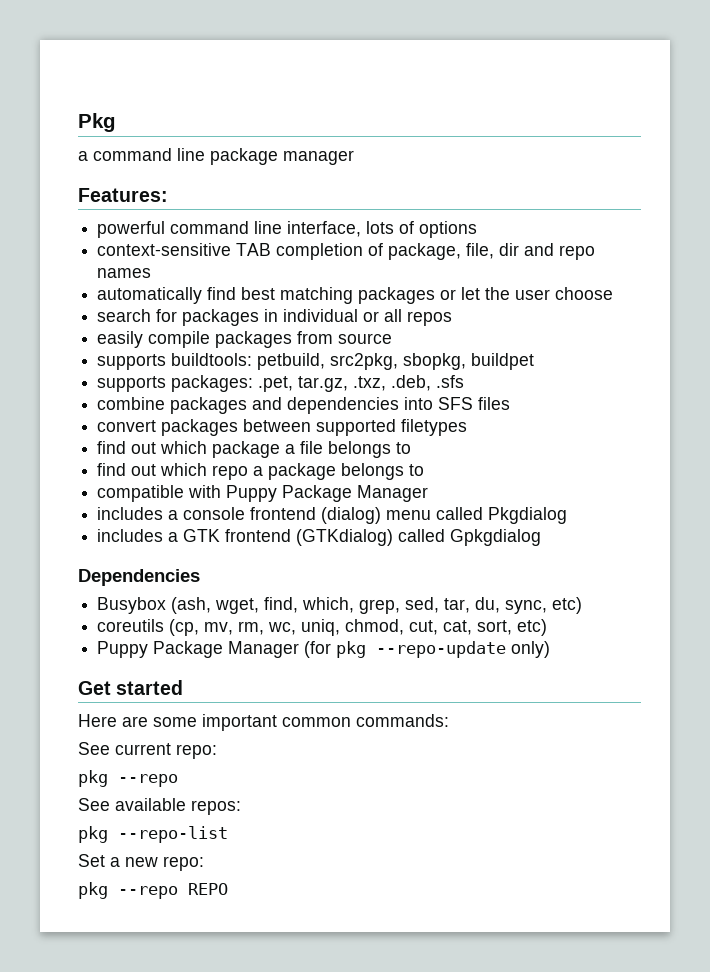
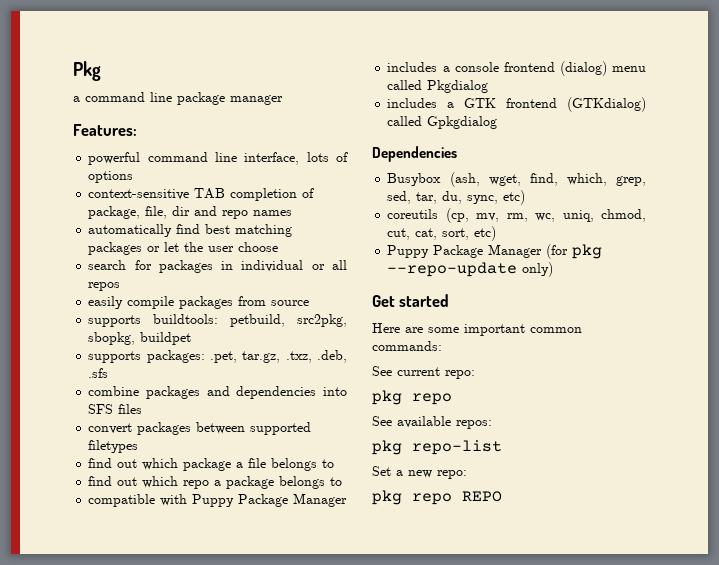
  See current repo:
- pkg --repo
+ pkg repo
- pkg --repo-list
+ pkg repo-list
- pkg --repo REPO
+ pkg repo REPO

